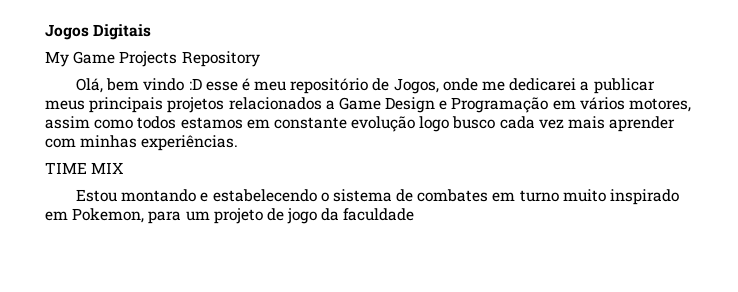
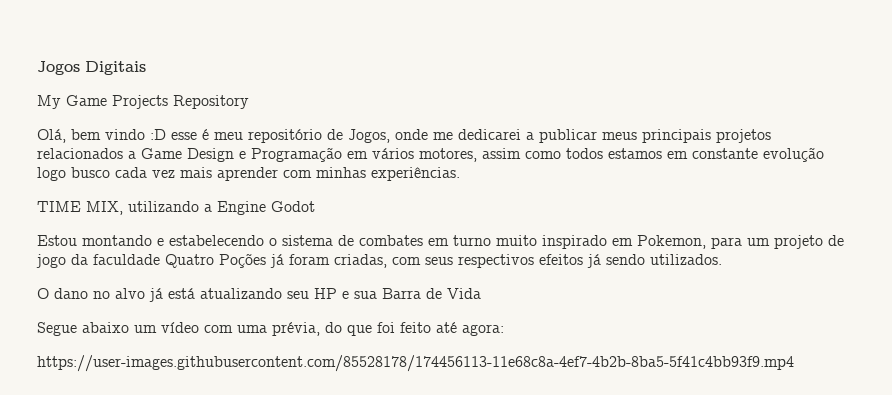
- TIME MIX
+ TIME MIX, utilizando a Engine Godot
- Estou montando e estabelecendo o sistema de combates em turno muito inspirado em Pokemon, para um projeto de jogo da faculdade
+ Estou montando e estabelecendo o sistema de combates em turno muito inspirado em Pokemon, para um projeto de jogo da faculdade Quatro Poções já foram criadas, com seus respectivos efeitos já sendo utilizados.
+ O dano no alvo já está atualizando seu HP e sua Barra de Vida
+ Segue abaixo um vídeo com uma prévia, do que foi feito até agora:
+ https://user-images.githubusercontent.com/85528178/174456113-11e68c8a-4ef7-4b2b-8ba5-5f41c4bb93f9.mp4

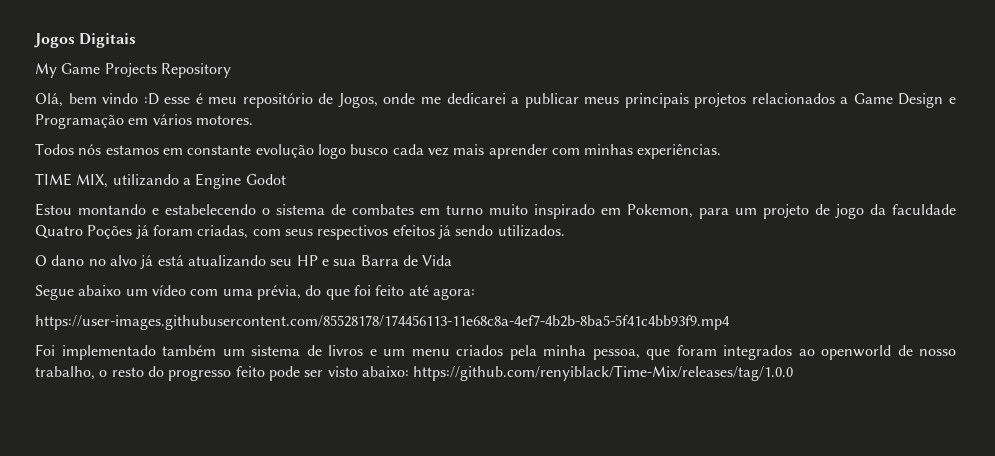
- Olá, bem vindo :D esse é meu repositório de Jogos, onde me dedicarei a publicar meus principais projetos relacionados a Game Design e Programação em vários motores, assim como todos estamos em constante evolução logo busco cada vez mais aprender com minhas experiências.
+ Olá, bem vindo :D esse é meu repositório de Jogos, onde me dedicarei a publicar meus principais projetos relacionados a Game Design e Programação em vários motores.
+ Todos nós estamos em constante evolução logo busco cada vez mais aprender com minhas experiências.
+ Foi implementado também um sistema de livros e um menu criados pela minha pessoa, que foram integrados ao openworld de nosso trabalho, o resto do progresso feito pode ser visto abaixo: https://github.com/renyiblack/Time-Mix/releases/tag/1.0.0

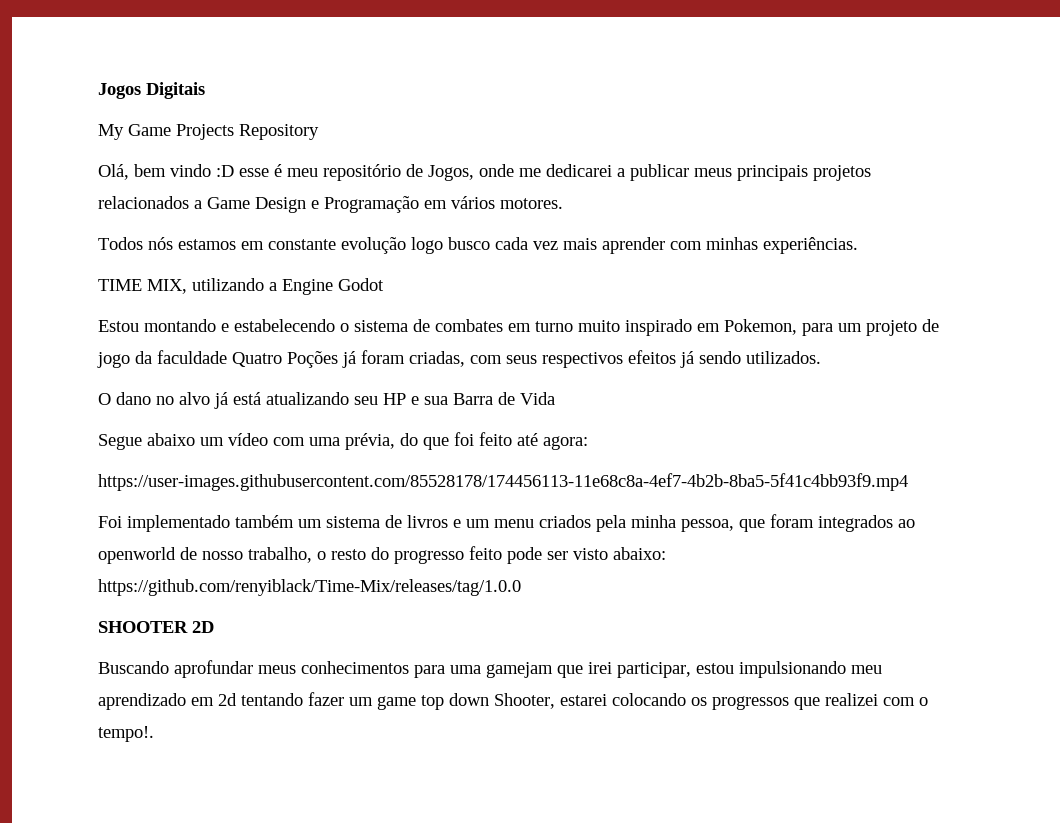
+ SHOOTER 2D
+ Buscando aprofundar meus conhecimentos para uma gamejam que irei participar, estou impulsionando meu aprendizado em 2d tentando fazer um game top down Shooter, estarei colocando os progressos que realizei com o tempo!.

